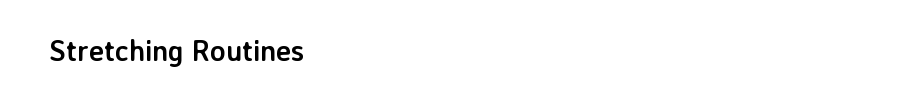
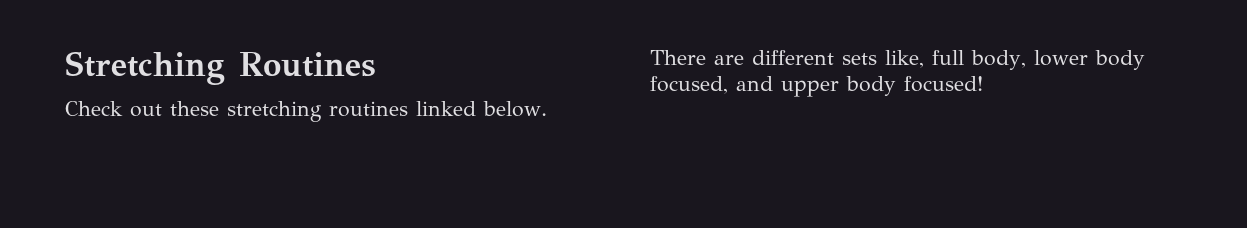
+ Check out these stretching routines linked below. There are different sets like, full body, lower body focused, and upper body focused!

